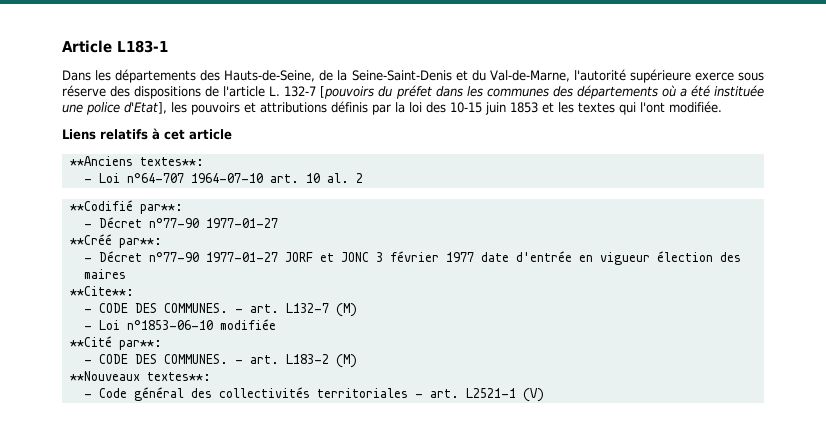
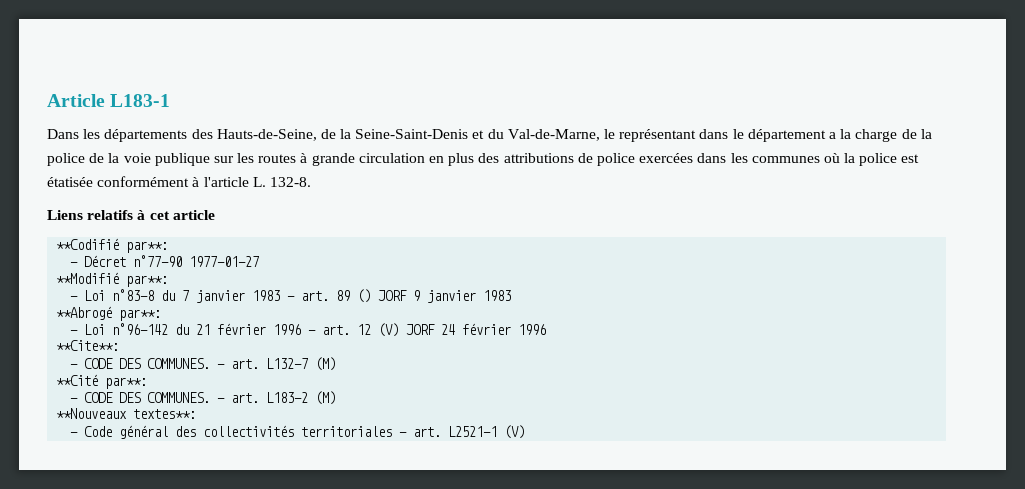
- Dans les départements des Hauts-de-Seine, de la Seine-Saint-Denis et du Val-de-Marne, l'autorité supérieure exerce sous réserve des dispositions de l'article L. 132-7 [pouvoirs du préfet dans les communes des départements où a été instituée une police d'Etat], les pouvoirs et attributions définis par la loi des 10-15 juin 1853 et les textes qui l'ont modifiée.
+ Dans les départements des Hauts-de-Seine, de la Seine-Saint-Denis et du Val-de-Marne, le représentant dans le département a la charge de la police de la voie publique sur les routes à grande circulation en plus des attributions de police exercées dans les communes où la police est étatisée conformément à l'article L. 132-8.
- **Anciens textes**:
- - Loi n°64-707 1964-07-10 art. 10 al. 2
- **Créé par**:
- - Décret n°77-90 1977-01-27 JORF et JONC 3 février 1977 date d'entrée en vigueur élection des maires
+ **Modifié par**:
+ - Loi n°83-8 du 7 janvier 1983 - art. 89 () JORF 9 janvier 1983
+ **Abrogé par**:
+ - Loi n°96-142 du 21 février 1996 - art. 12 (V) JORF 24 février 1996
- - Loi n°1853-06-10 modifiée

